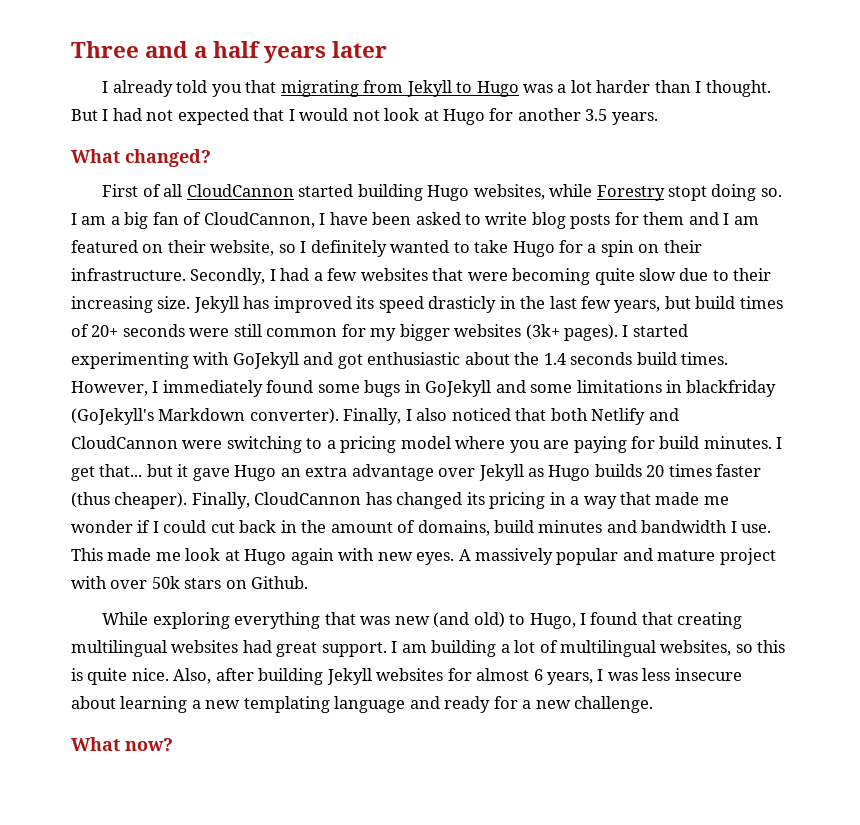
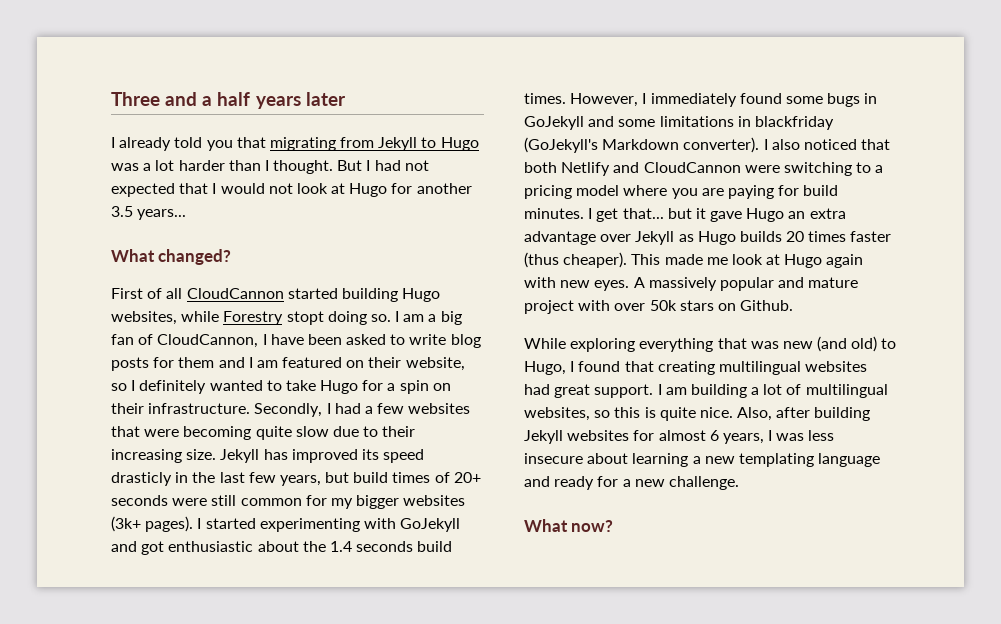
- But I had not expected that I would not look at Hugo for another 3.5 years.
+ But I had not expected that I would not look at Hugo for another 3.5 years...
- Finally, I also noticed that both Netlify and CloudCannon were switching to a pricing model where you are paying for build minutes.
+ I also noticed that both Netlify and CloudCannon were switching to a pricing model where you are paying for build minutes.
- Finally, CloudCannon has changed its pricing in a way that made me wonder if I could cut back in the amount of domains, build minutes and bandwidth I use.

